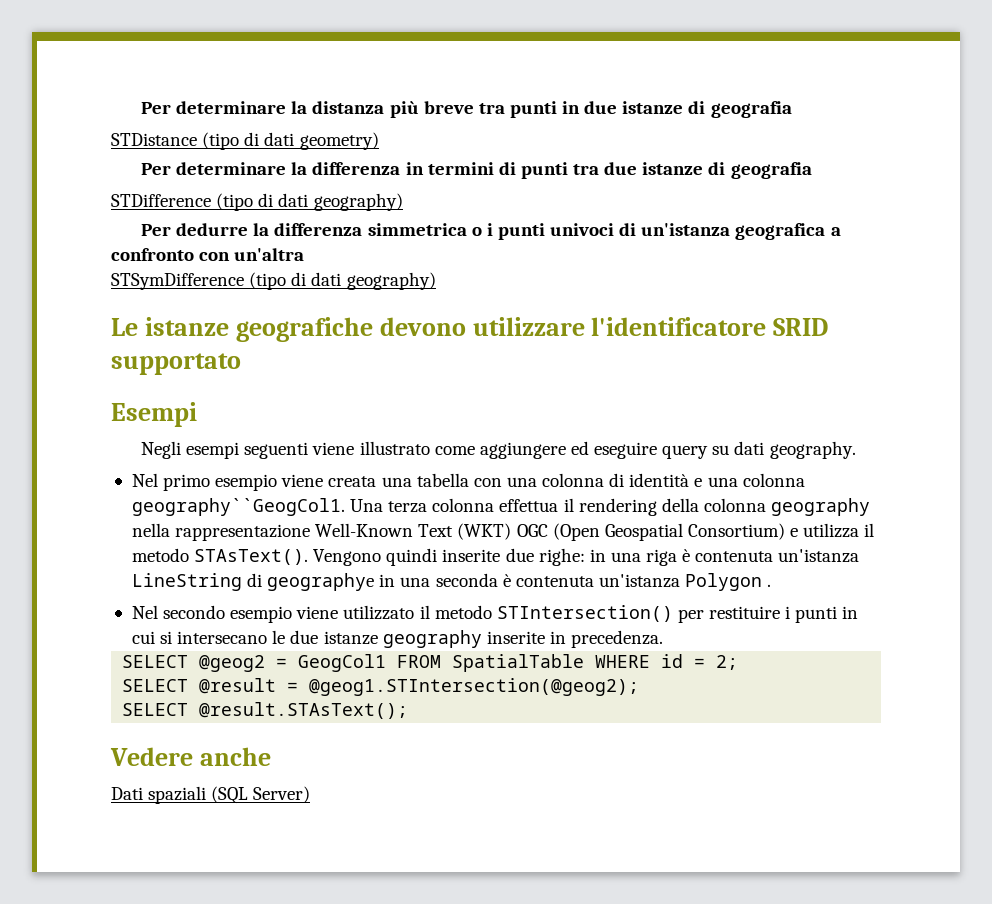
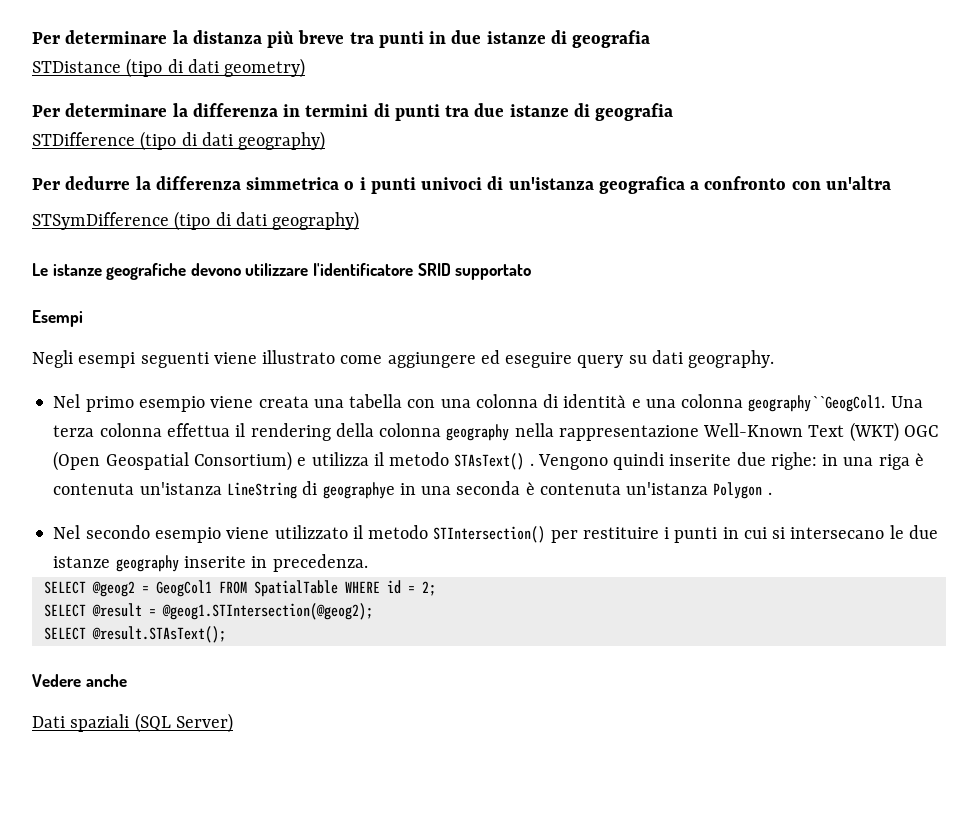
- Una terza colonna effettua il rendering della colonna geography nella rappresentazione Well-Known Text (WKT) OGC (Open Geospatial Consortium) e utilizza il metodo STAsText().
+ Una terza colonna effettua il rendering della colonna geography nella rappresentazione Well-Known Text (WKT) OGC (Open Geospatial Consortium) e utilizza il metodo STAsText() .

